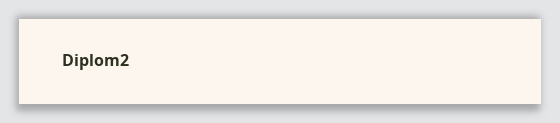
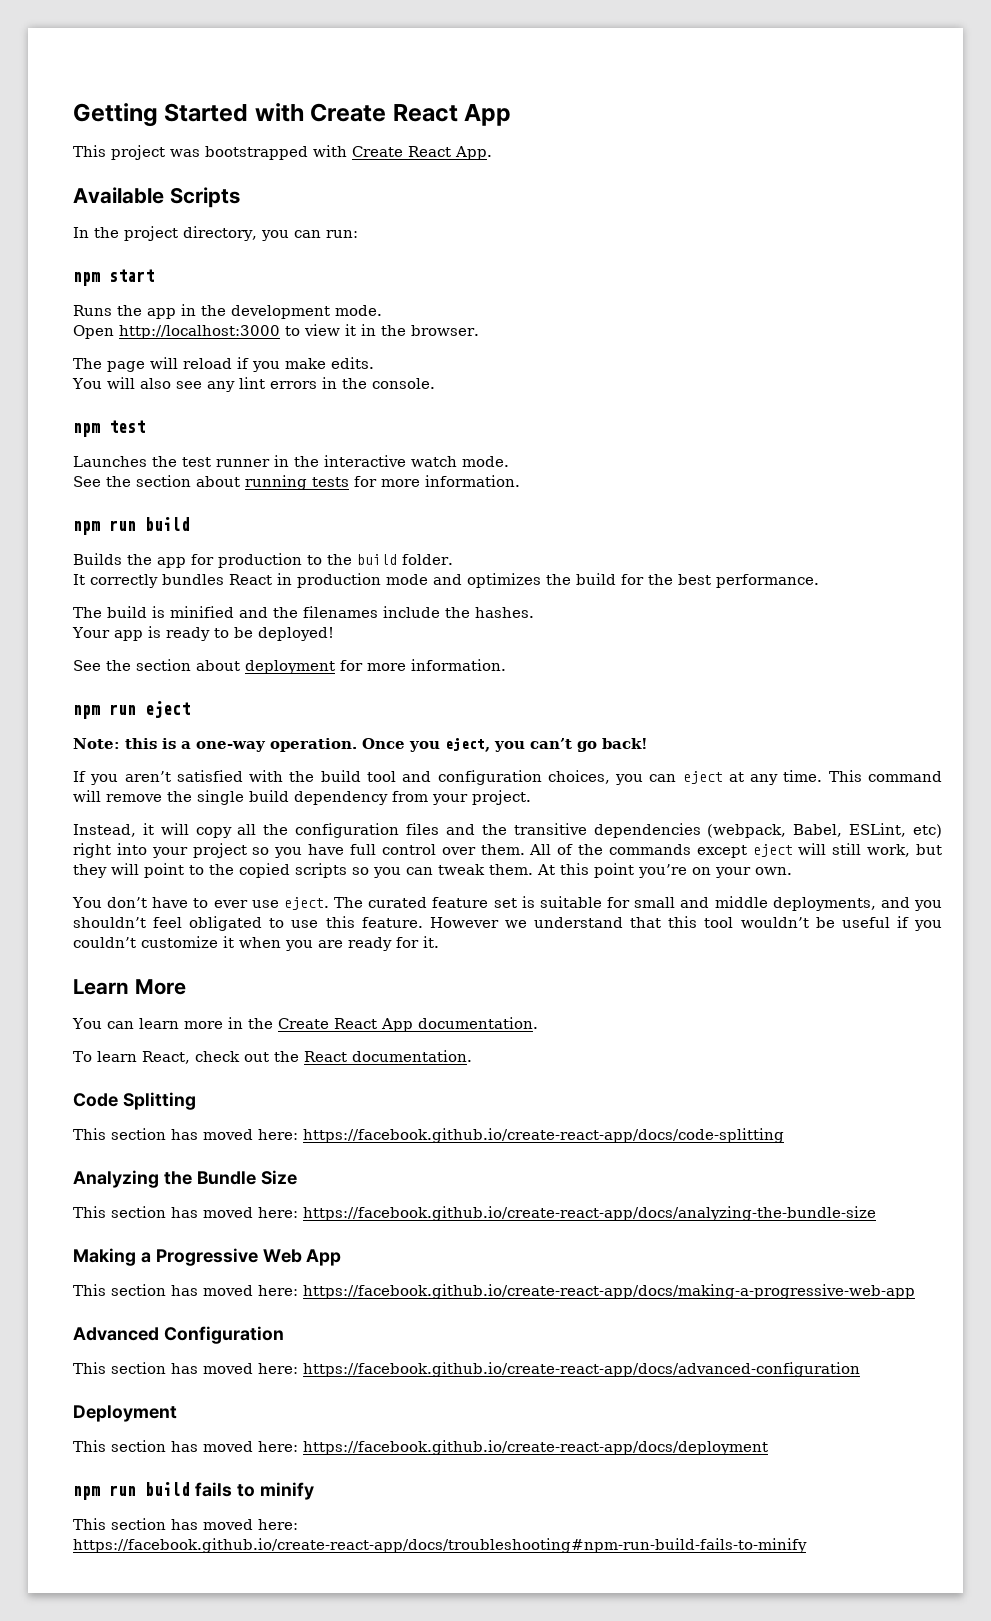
- Diplom2
+ Getting Started with Create React App
+ This project was bootstrapped with Create React App.
+ Available Scripts
+ In the project directory, you can run:
+ npm start
+ Runs the app in the development mode.
+ Open http://localhost:3000 to view it in the browser.
+ The page will reload if you make edits.
+ You will also see any lint errors in the console.
+ npm test
+ Launches the test runner in the interactive watch mode.
+ See the section about running tests for more information.
+ npm run build
+ Builds the app for production to the build folder.
+ It correctly bundles React in production mode and optimizes the build for the best performance.
+ The build is minified and the filenames include the hashes.
+ Your app is ready to be deployed!
+ See the section about deployment for more information.
+ npm run eject
+ Note: this is a one-way operation. Once you eject, you can’t go back!
+ If you aren’t satisfied with the build tool and configuration choices, you can eject at any time. This command will remove the single build dependency from your project.
+ Instead, it will copy all the configuration files and the transitive dependencies (webpack, Babel, ESLint, etc) right into your project so you have full control over them. All of the commands except eject will still work, but they will point to the copied scripts so you can tweak them. At this point you’re on your own.
+ You don’t have to ever use eject. The curated feature set is suitable for small and middle deployments, and you shouldn’t feel obligated to use this feature. However we understand that this tool wouldn’t be useful if you couldn’t customize it when you are ready for it.
+ Learn More
+ You can learn more in the Create React App documentation.
+ To learn React, check out the React documentation.
+ Code Splitting
+ This section has moved here: https://facebook.github.io/create-react-app/docs/code-splitting
+ Analyzing the Bundle Size
+ This section has moved here: https://facebook.github.io/create-react-app/docs/analyzing-the-bundle-size
+ Making a Progressive Web App
+ This section has moved here: https://facebook.github.io/create-react-app/docs/making-a-progressive-web-app
+ Advanced Configuration
+ This section has moved here: https://facebook.github.io/create-react-app/docs/advanced-configuration
+ Deployment
+ This section has moved here: https://facebook.github.io/create-react-app/docs/deployment
+ npm run build fails to minify
+ This section has moved here: https://facebook.github.io/create-react-app/docs/troubleshooting#npm-run-build-fails-to-minify

